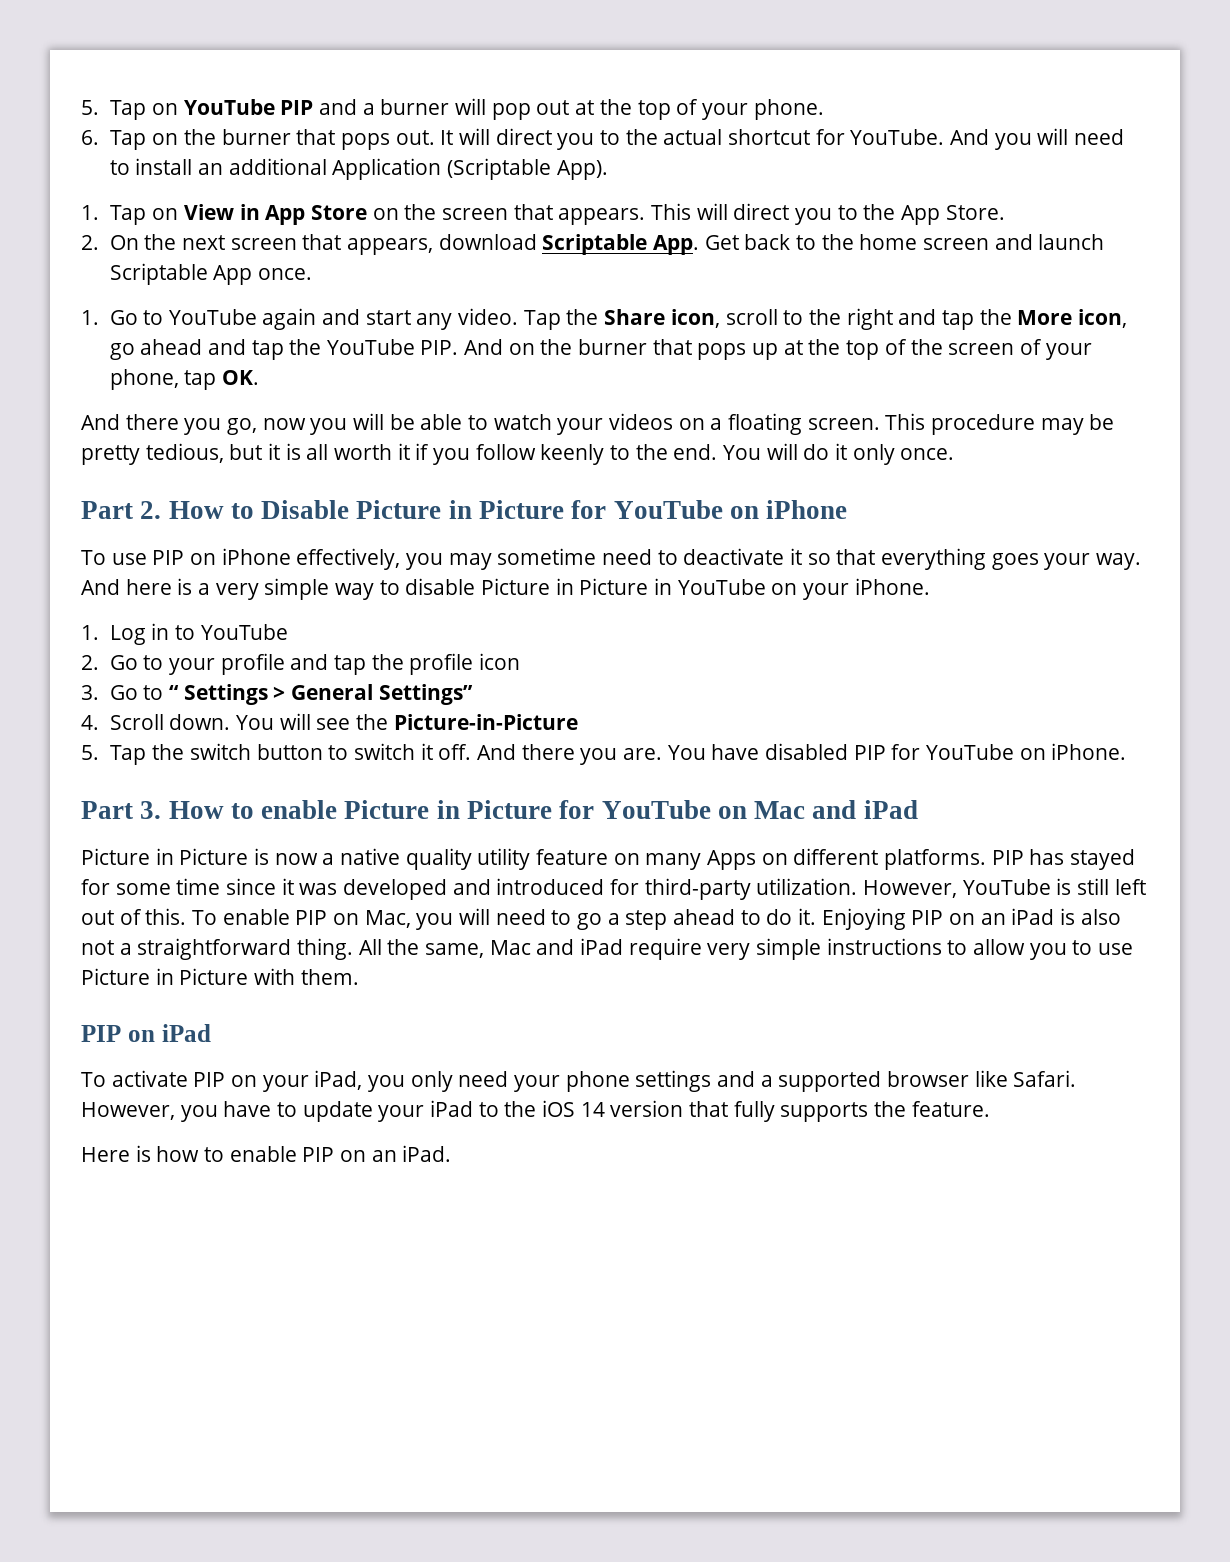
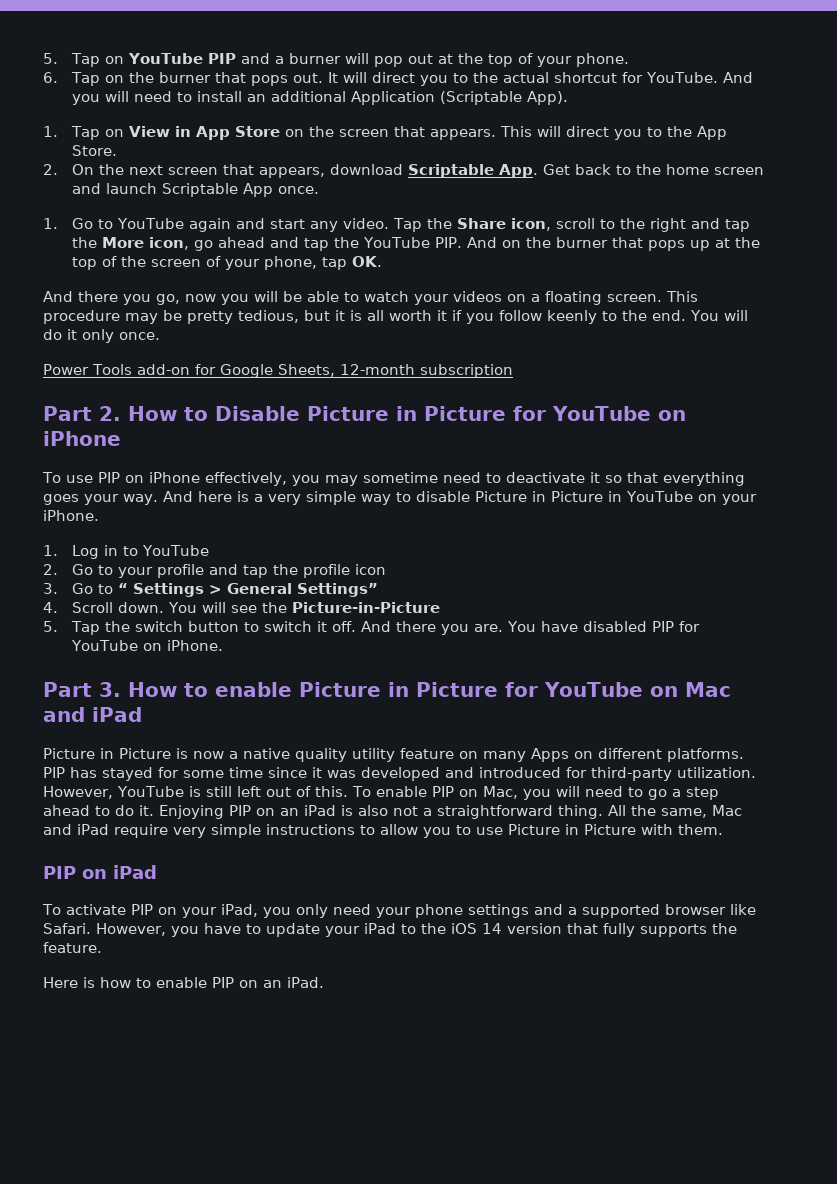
+ Power Tools add-on for Google Sheets, 12-month subscription

